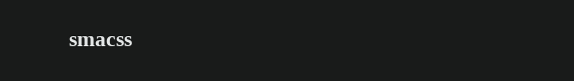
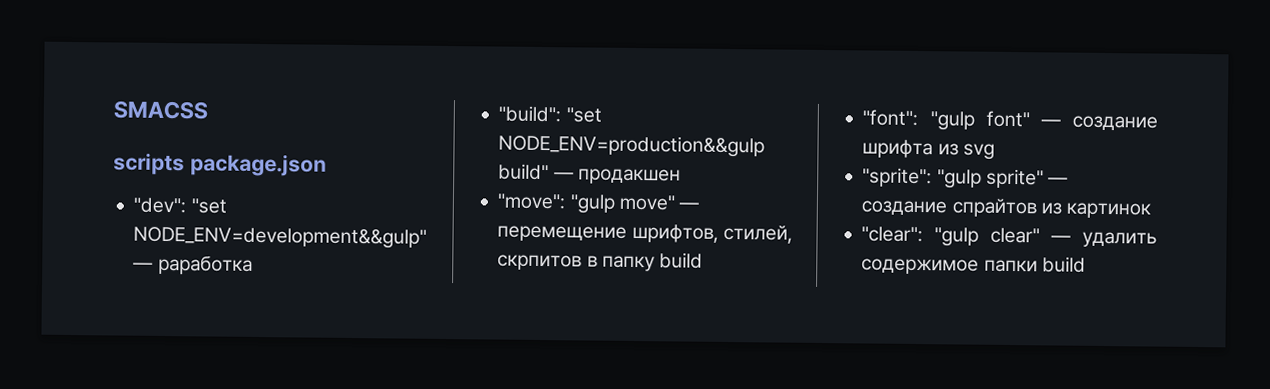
- smacss
+ SMACSS
+ scripts package.json
+ "dev": "set NODE_ENV=development&&gulp" — раработка
+ "build": "set NODE_ENV=production&&gulp build" — продакшен
+ "move": "gulp move" — перемещение шрифтов, стилей, скрпитов в папку build
+ "font": "gulp font" — создание шрифта из svg
+ "sprite": "gulp sprite" — создание спрайтов из картинок
+ "clear": "gulp clear" — удалить содержимое папки build

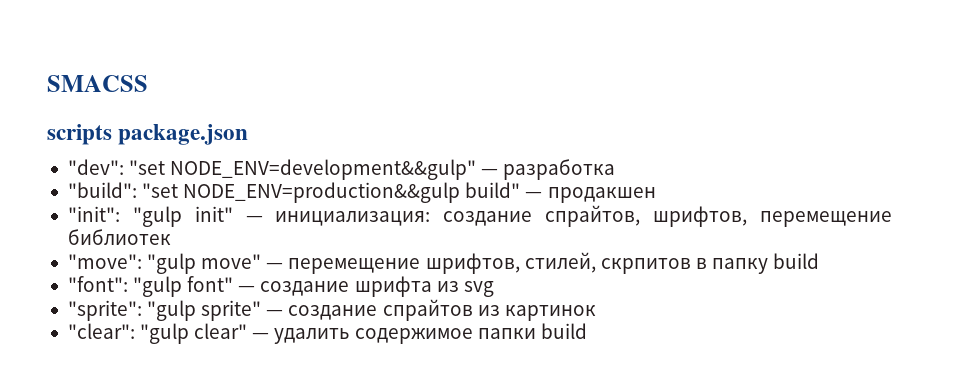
- "dev": "set NODE_ENV=development&&gulp" — раработка
+ "dev": "set NODE_ENV=development&&gulp" — разработка
+ "init": "gulp init" — инициализация: создание спрайтов, шрифтов, перемещение библиотек

